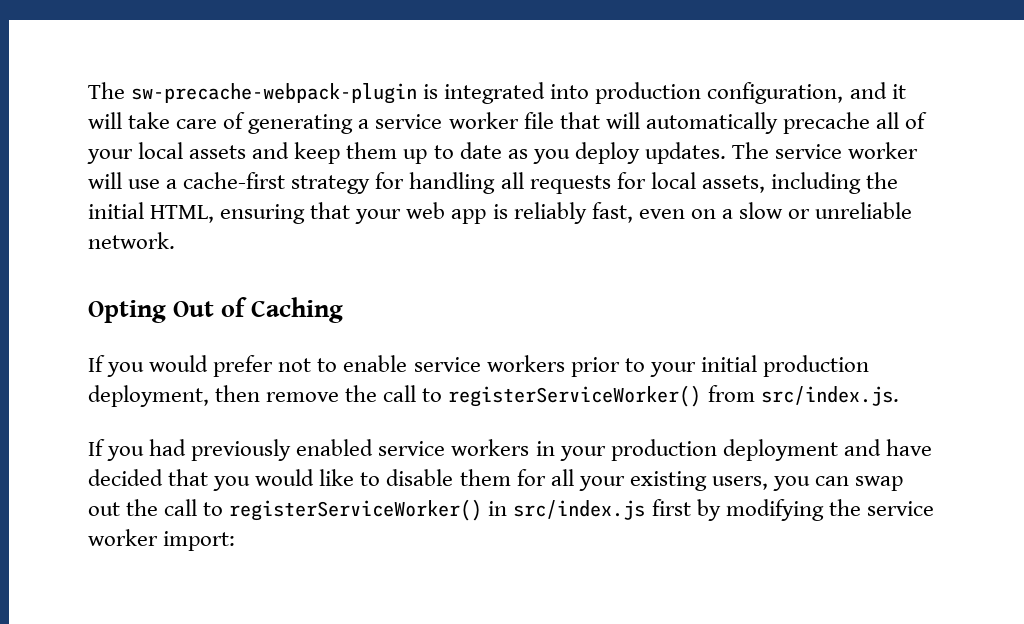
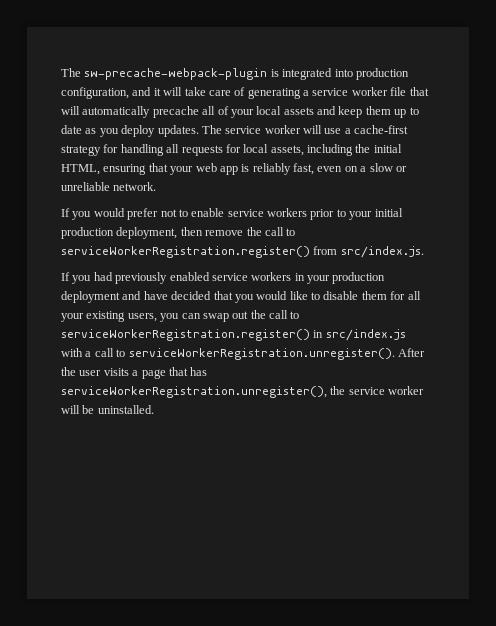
- Opting Out of Caching
- If you would prefer not to enable service workers prior to your initial production deployment, then remove the call to registerServiceWorker() from src/index.js.
+ If you would prefer not to enable service workers prior to your initial production deployment, then remove the call to serviceWorkerRegistration.register() from src/index.js.
- If you had previously enabled service workers in your production deployment and have decided that you would like to disable them for all your existing users, you can swap out the call to registerServiceWorker() in src/index.js first by modifying the service worker import:
+ If you had previously enabled service workers in your production deployment and have decided that you would like to disable them for all your existing users, you can swap out the call to serviceWorkerRegistration.register() in src/index.js with a call to serviceWorkerRegistration.unregister(). After the user visits a page that has serviceWorkerRegistration.unregister(), the service worker will be uninstalled.

